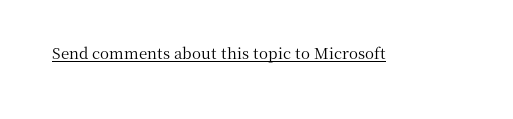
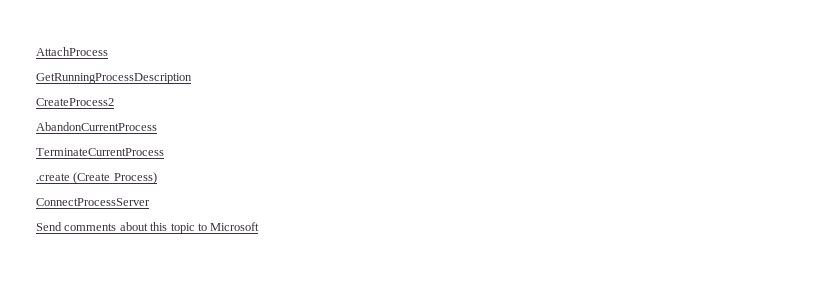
+ AttachProcess
+ GetRunningProcessDescription
+ CreateProcess2
+ AbandonCurrentProcess
+ TerminateCurrentProcess
+ .create (Create Process)
+ ConnectProcessServer

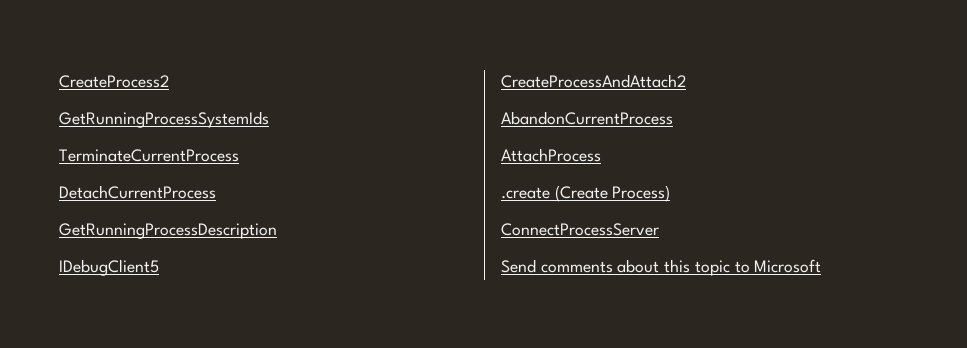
- AttachProcess
+ CreateProcess2
+ GetRunningProcessSystemIds
+ TerminateCurrentProcess
+ DetachCurrentProcess
- CreateProcess2
+ IDebugClient5
+ CreateProcessAndAttach2
- TerminateCurrentProcess
+ AttachProcess

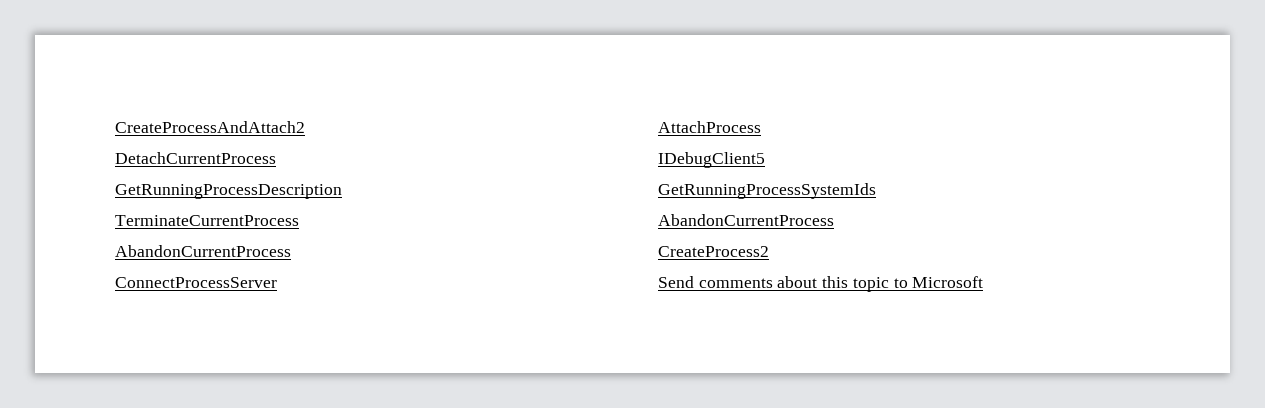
- CreateProcess2
- GetRunningProcessSystemIds
- TerminateCurrentProcess
+ CreateProcessAndAttach2
- IDebugClient5
- CreateProcessAndAttach2
+ TerminateCurrentProcess
  AbandonCurrentProcess
+ ConnectProcessServer
- .create (Create Process)
- ConnectProcessServer
+ IDebugClient5
+ GetRunningProcessSystemIds
+ AbandonCurrentProcess
+ CreateProcess2

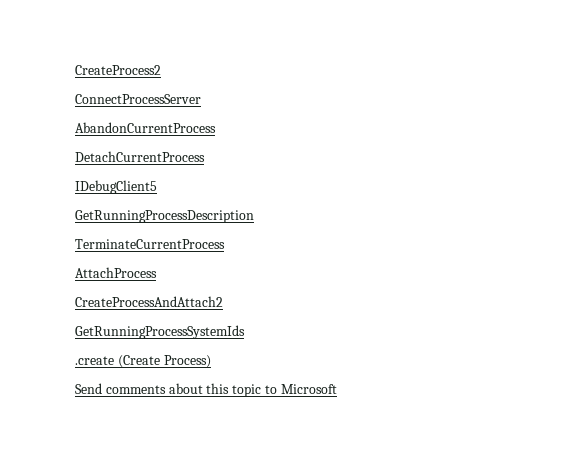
- CreateProcessAndAttach2
+ CreateProcess2
+ ConnectProcessServer
+ AbandonCurrentProcess
+ IDebugClient5
  TerminateCurrentProcess
- AbandonCurrentProcess
- ConnectProcessServer
- IDebugClient5
+ CreateProcessAndAttach2
  GetRunningProcessSystemIds
- AbandonCurrentProcess
- CreateProcess2
+ .create (Create Process)

